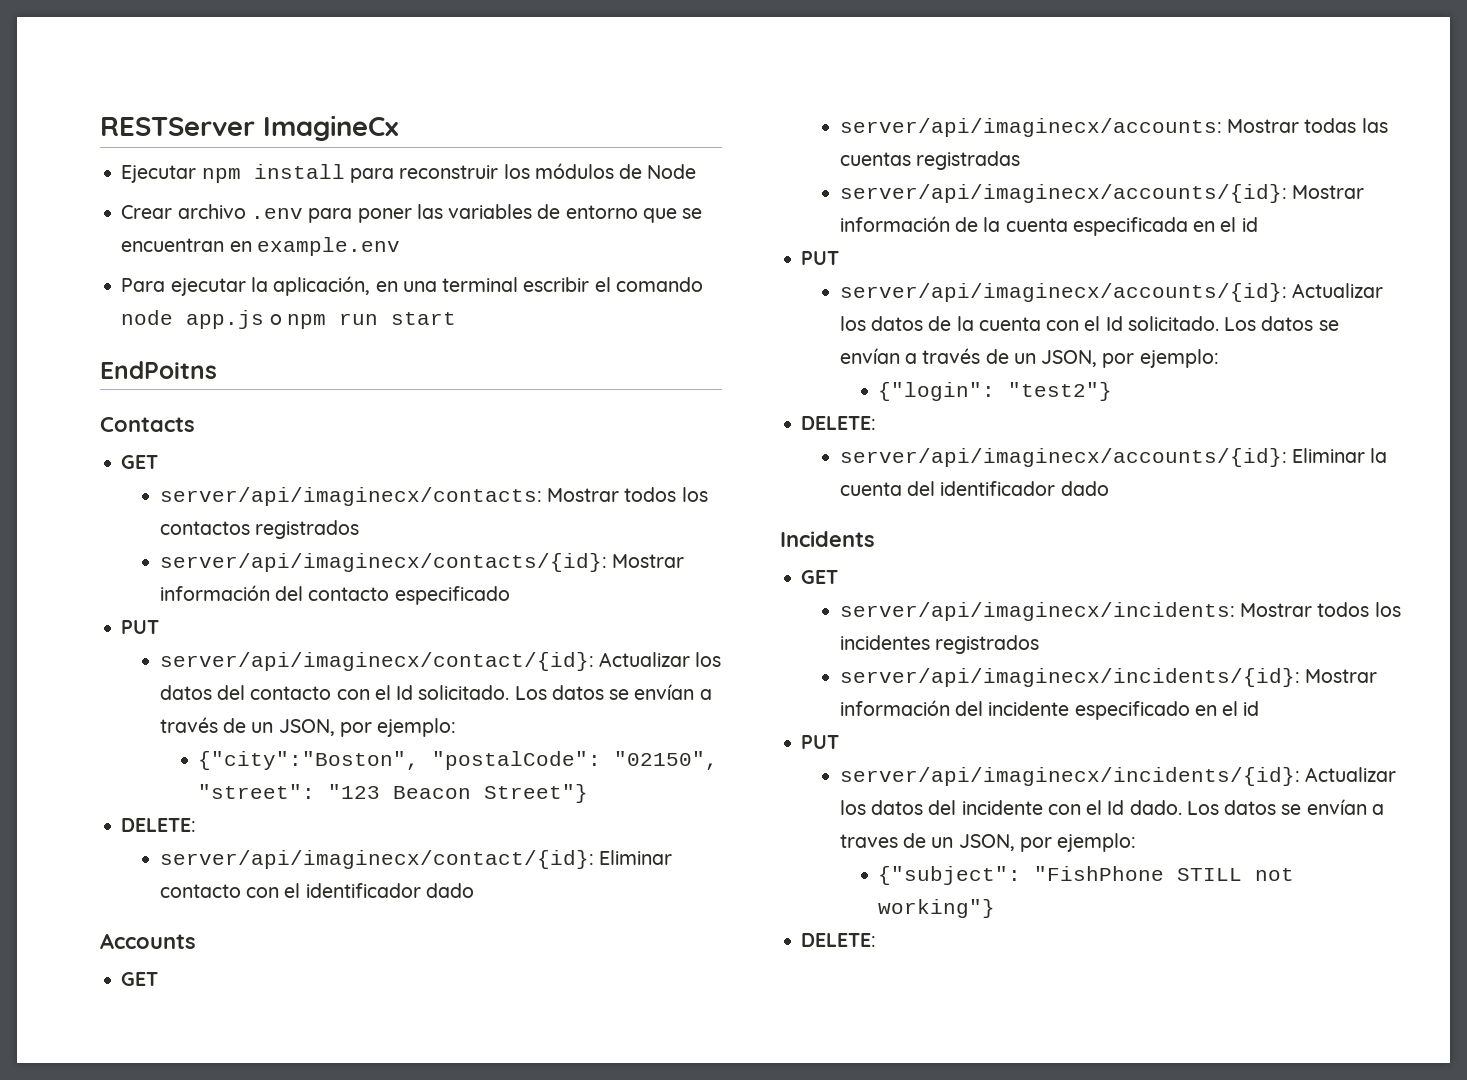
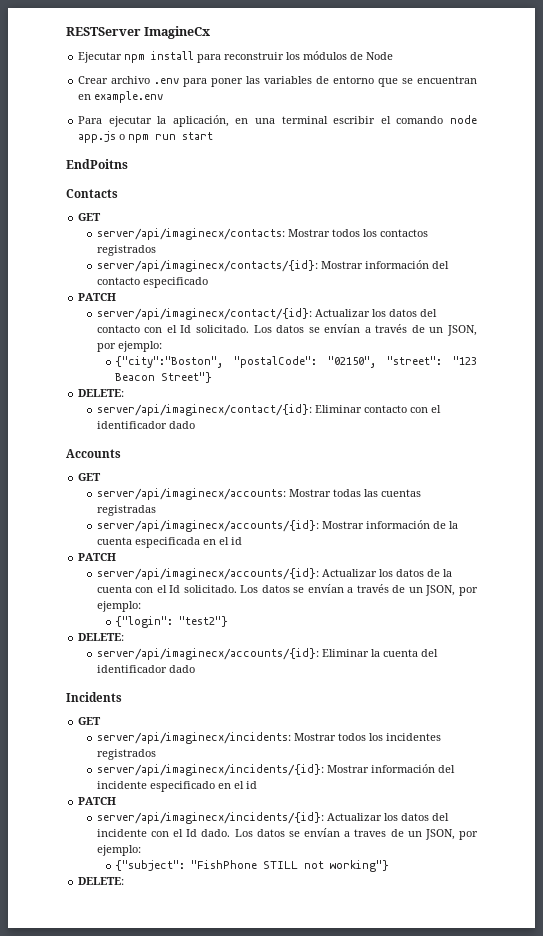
  server/api/imaginecx/contacts/{id}: Mostrar información del contacto especificado
- PUT
+ PATCH
  server/api/imaginecx/accounts/{id}: Mostrar información de la cuenta especificada en el id
- PUT
+ PATCH
  server/api/imaginecx/incidents/{id}: Mostrar información del incidente especificado en el id
- PUT
+ PATCH

